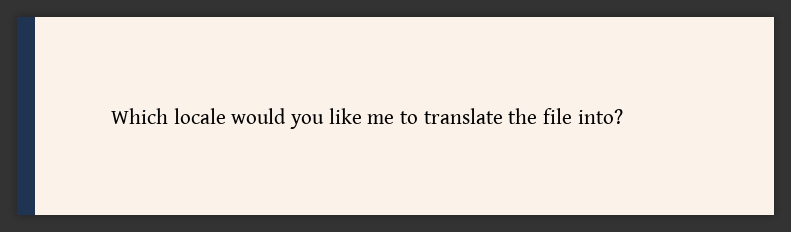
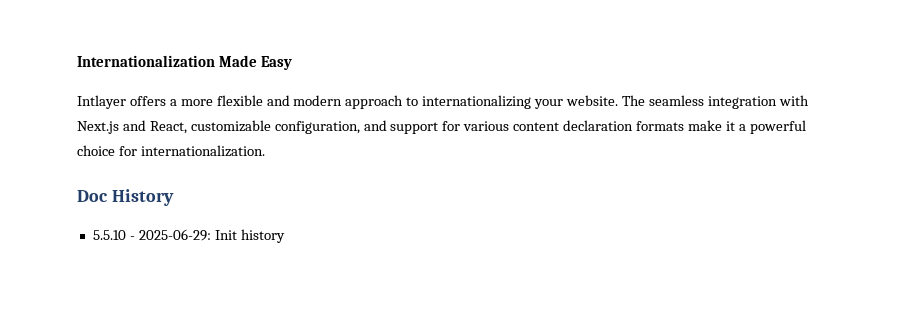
- Which locale would you like me to translate the file into?
+ Internationalization Made Easy
+ Intlayer offers a more flexible and modern approach to internationalizing your website. The seamless integration with Next.js and React, customizable configuration, and support for various content declaration formats make it a powerful choice for internationalization.
+ Doc History
+ 5.5.10 - 2025-06-29: Init history

